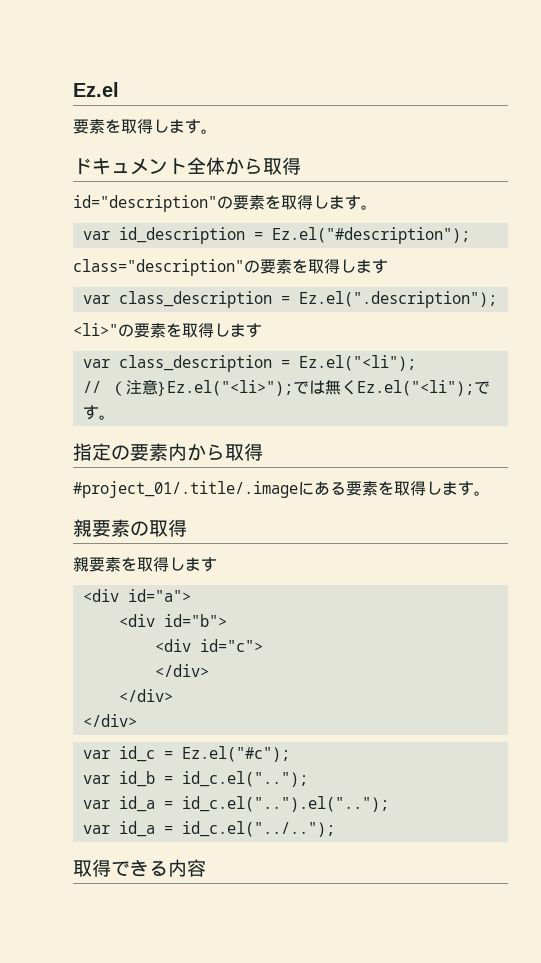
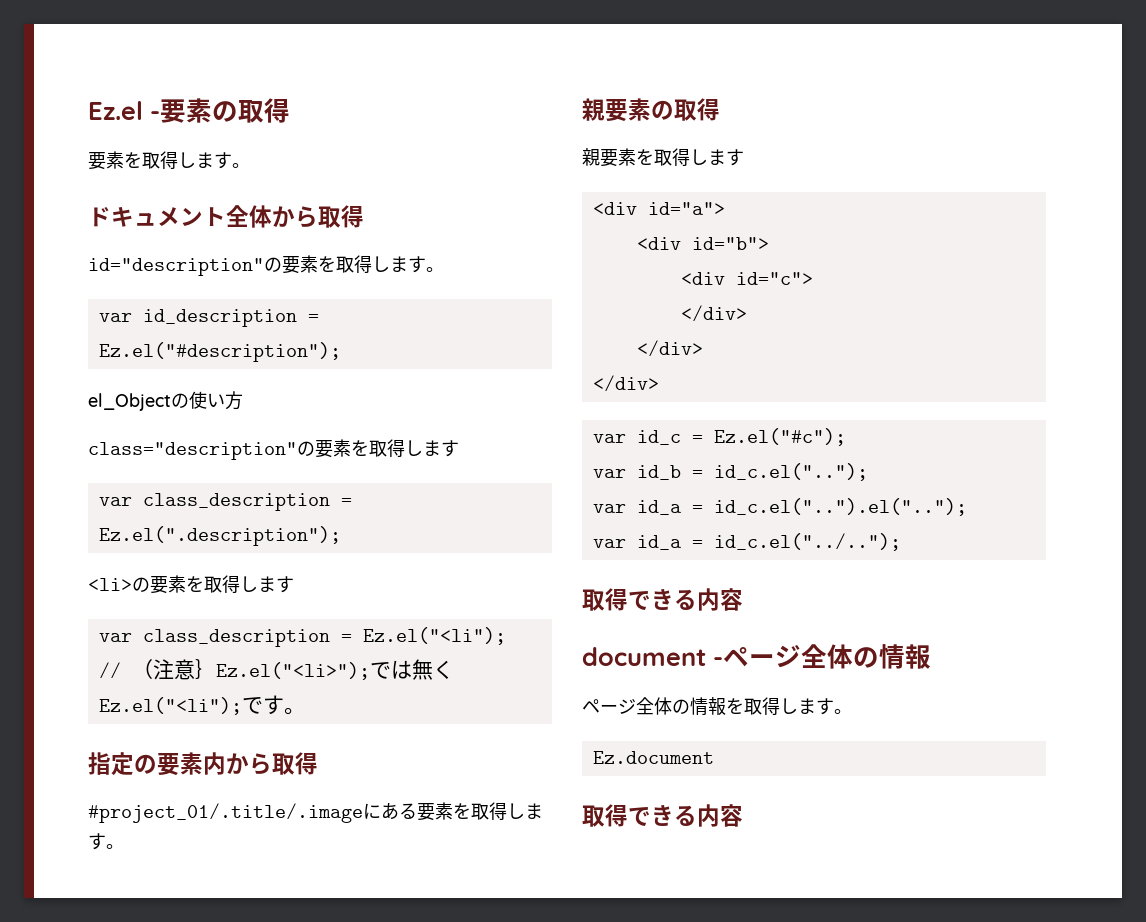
- Ez.el
+ Ez.el -要素の取得
+ el_Objectの使い方
- <li>"の要素を取得します
+ <li>の要素を取得します
+ document -ページ全体の情報
+ ページ全体の情報を取得します。
+ Ez.document
+ 取得できる内容

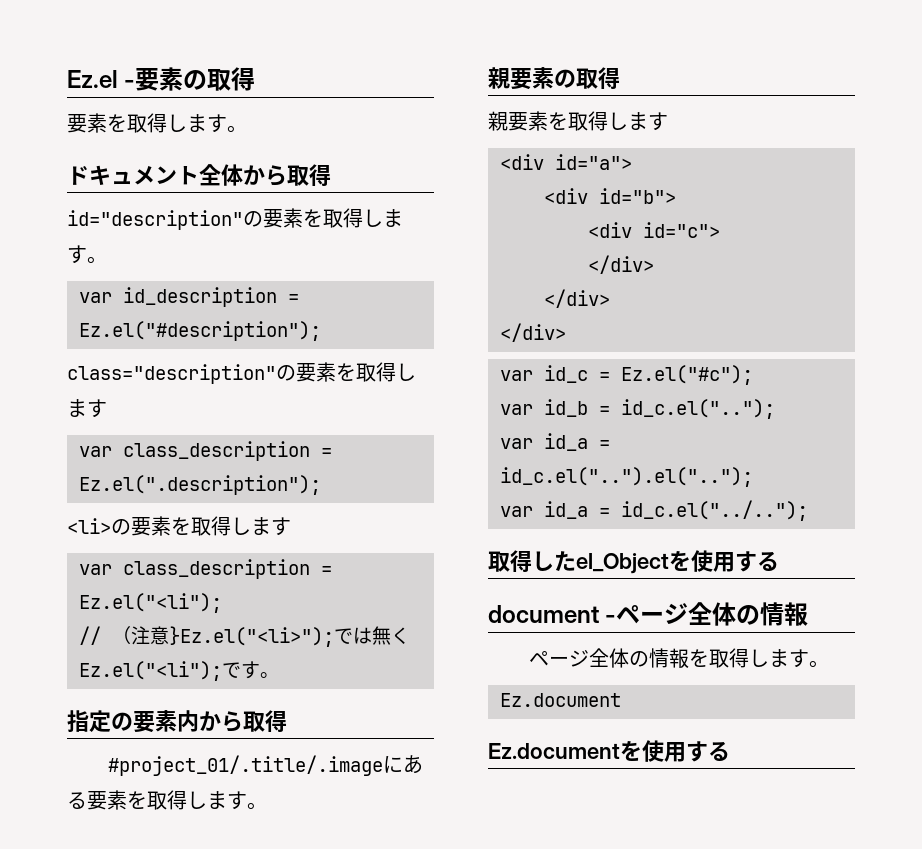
- el_Objectの使い方
  var id_a = id_c.el("../..");
- 取得できる内容
+ 取得したel_Objectを使用する
  ページ全体の情報を取得します。
  Ez.document
- 取得できる内容
+ Ez.documentを使用する

